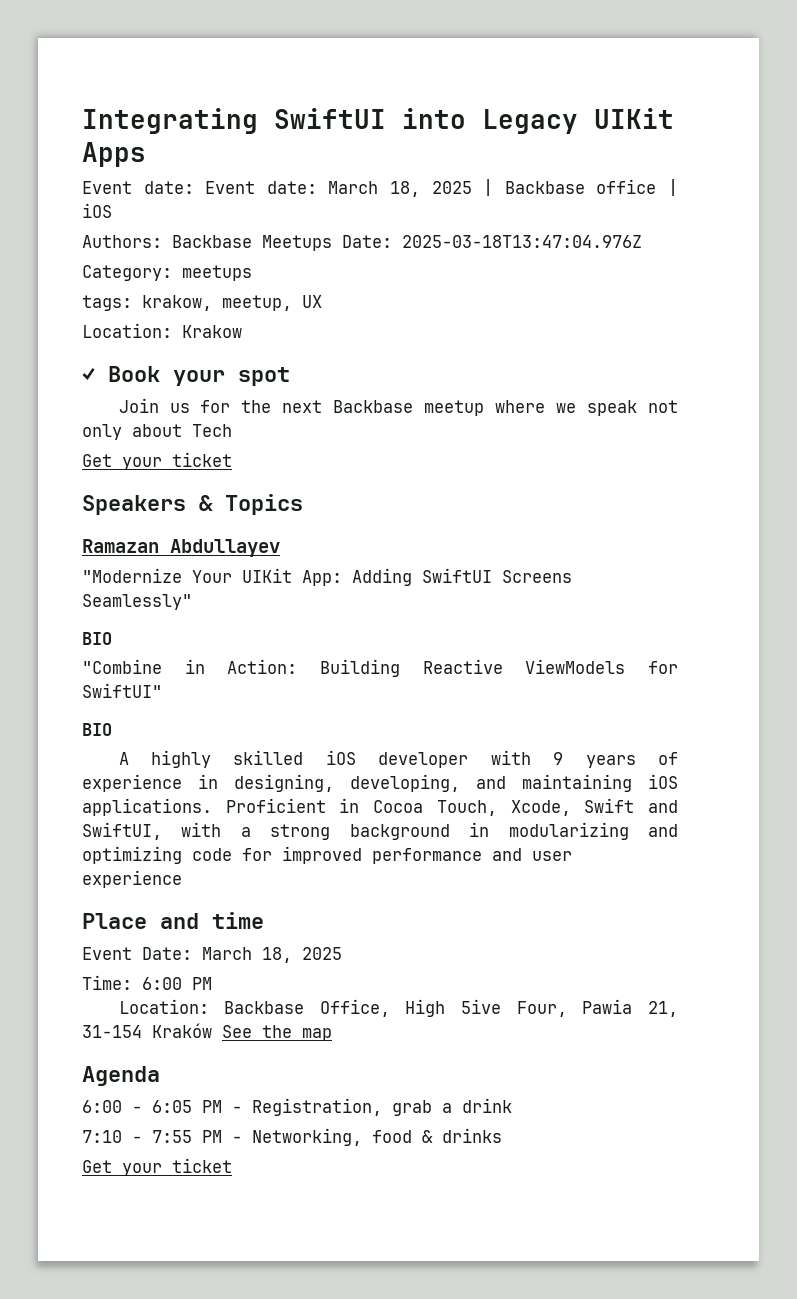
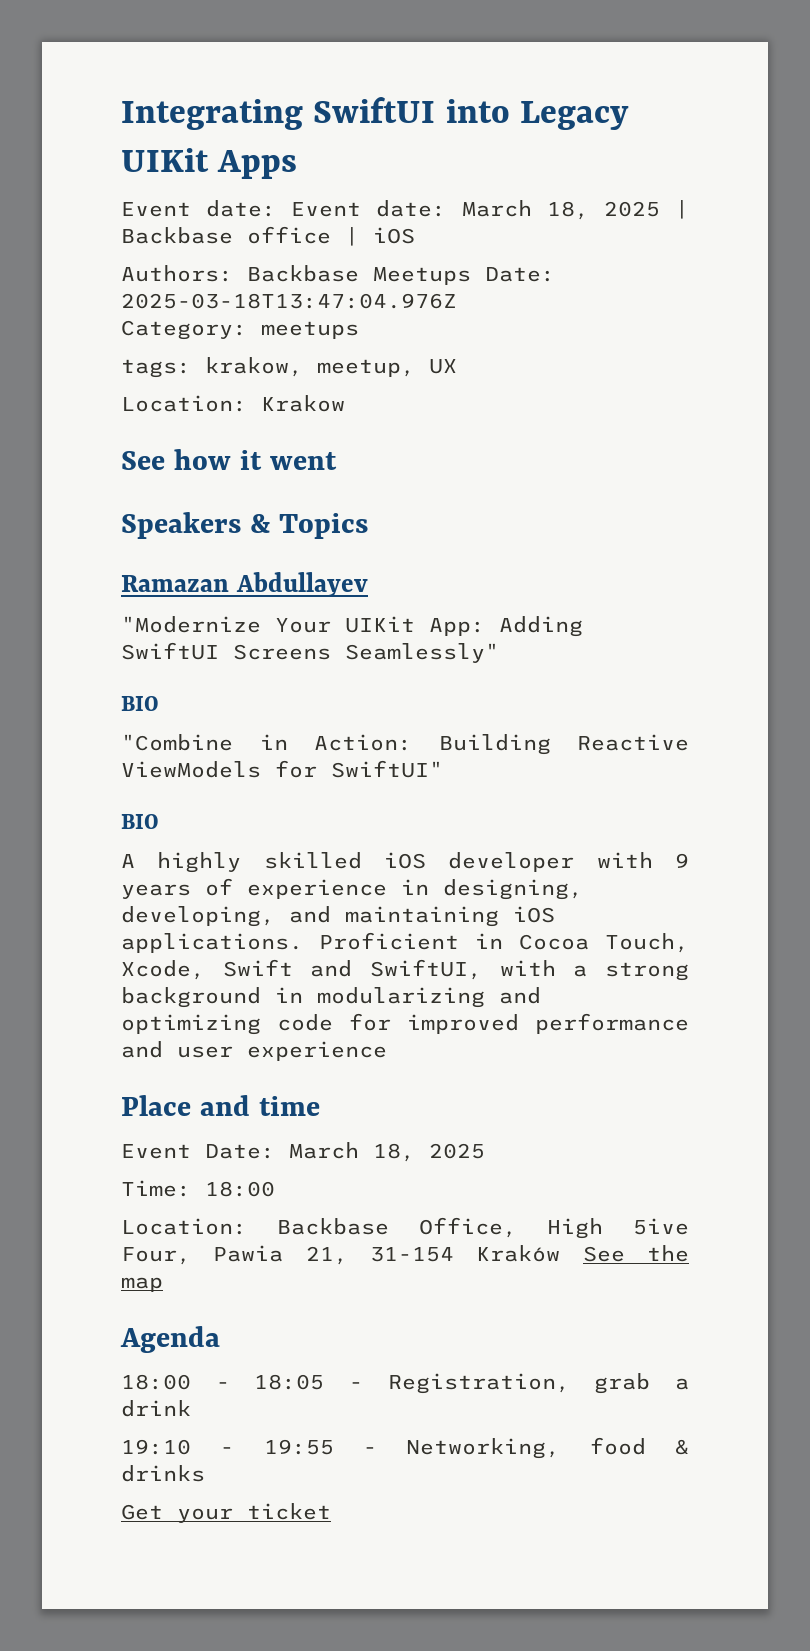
- ✓ Book your spot
- Join us for the next Backbase meetup where we speak not only about Tech
- Get your ticket
+ See how it went
- Time: 6:00 PM
+ Time: 18:00
- 6:00 - 6:05 PM - Registration, grab a drink
+ 18:00 - 18:05 - Registration, grab a drink
- 7:10 - 7:55 PM - Networking, food & drinks
+ 19:10 - 19:55 - Networking, food & drinks

